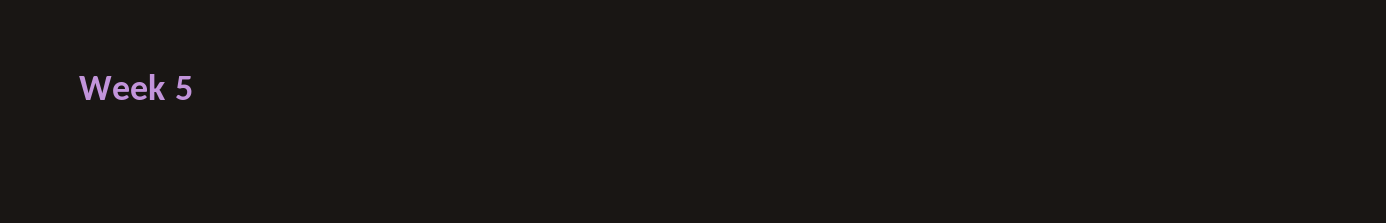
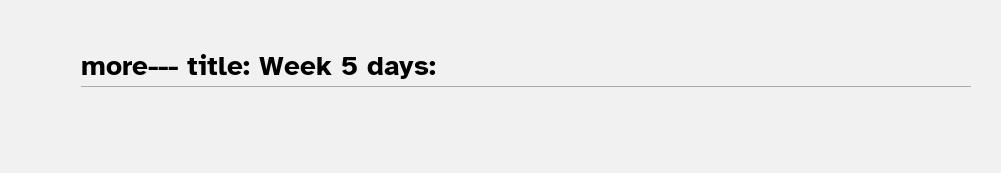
- Week 5
+ more--- title: Week 5 days:

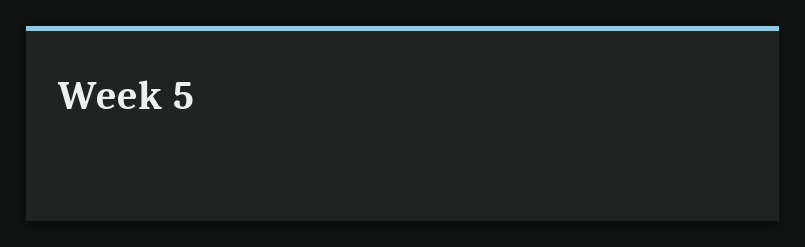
- more--- title: Week 5 days:
+ Week 5

